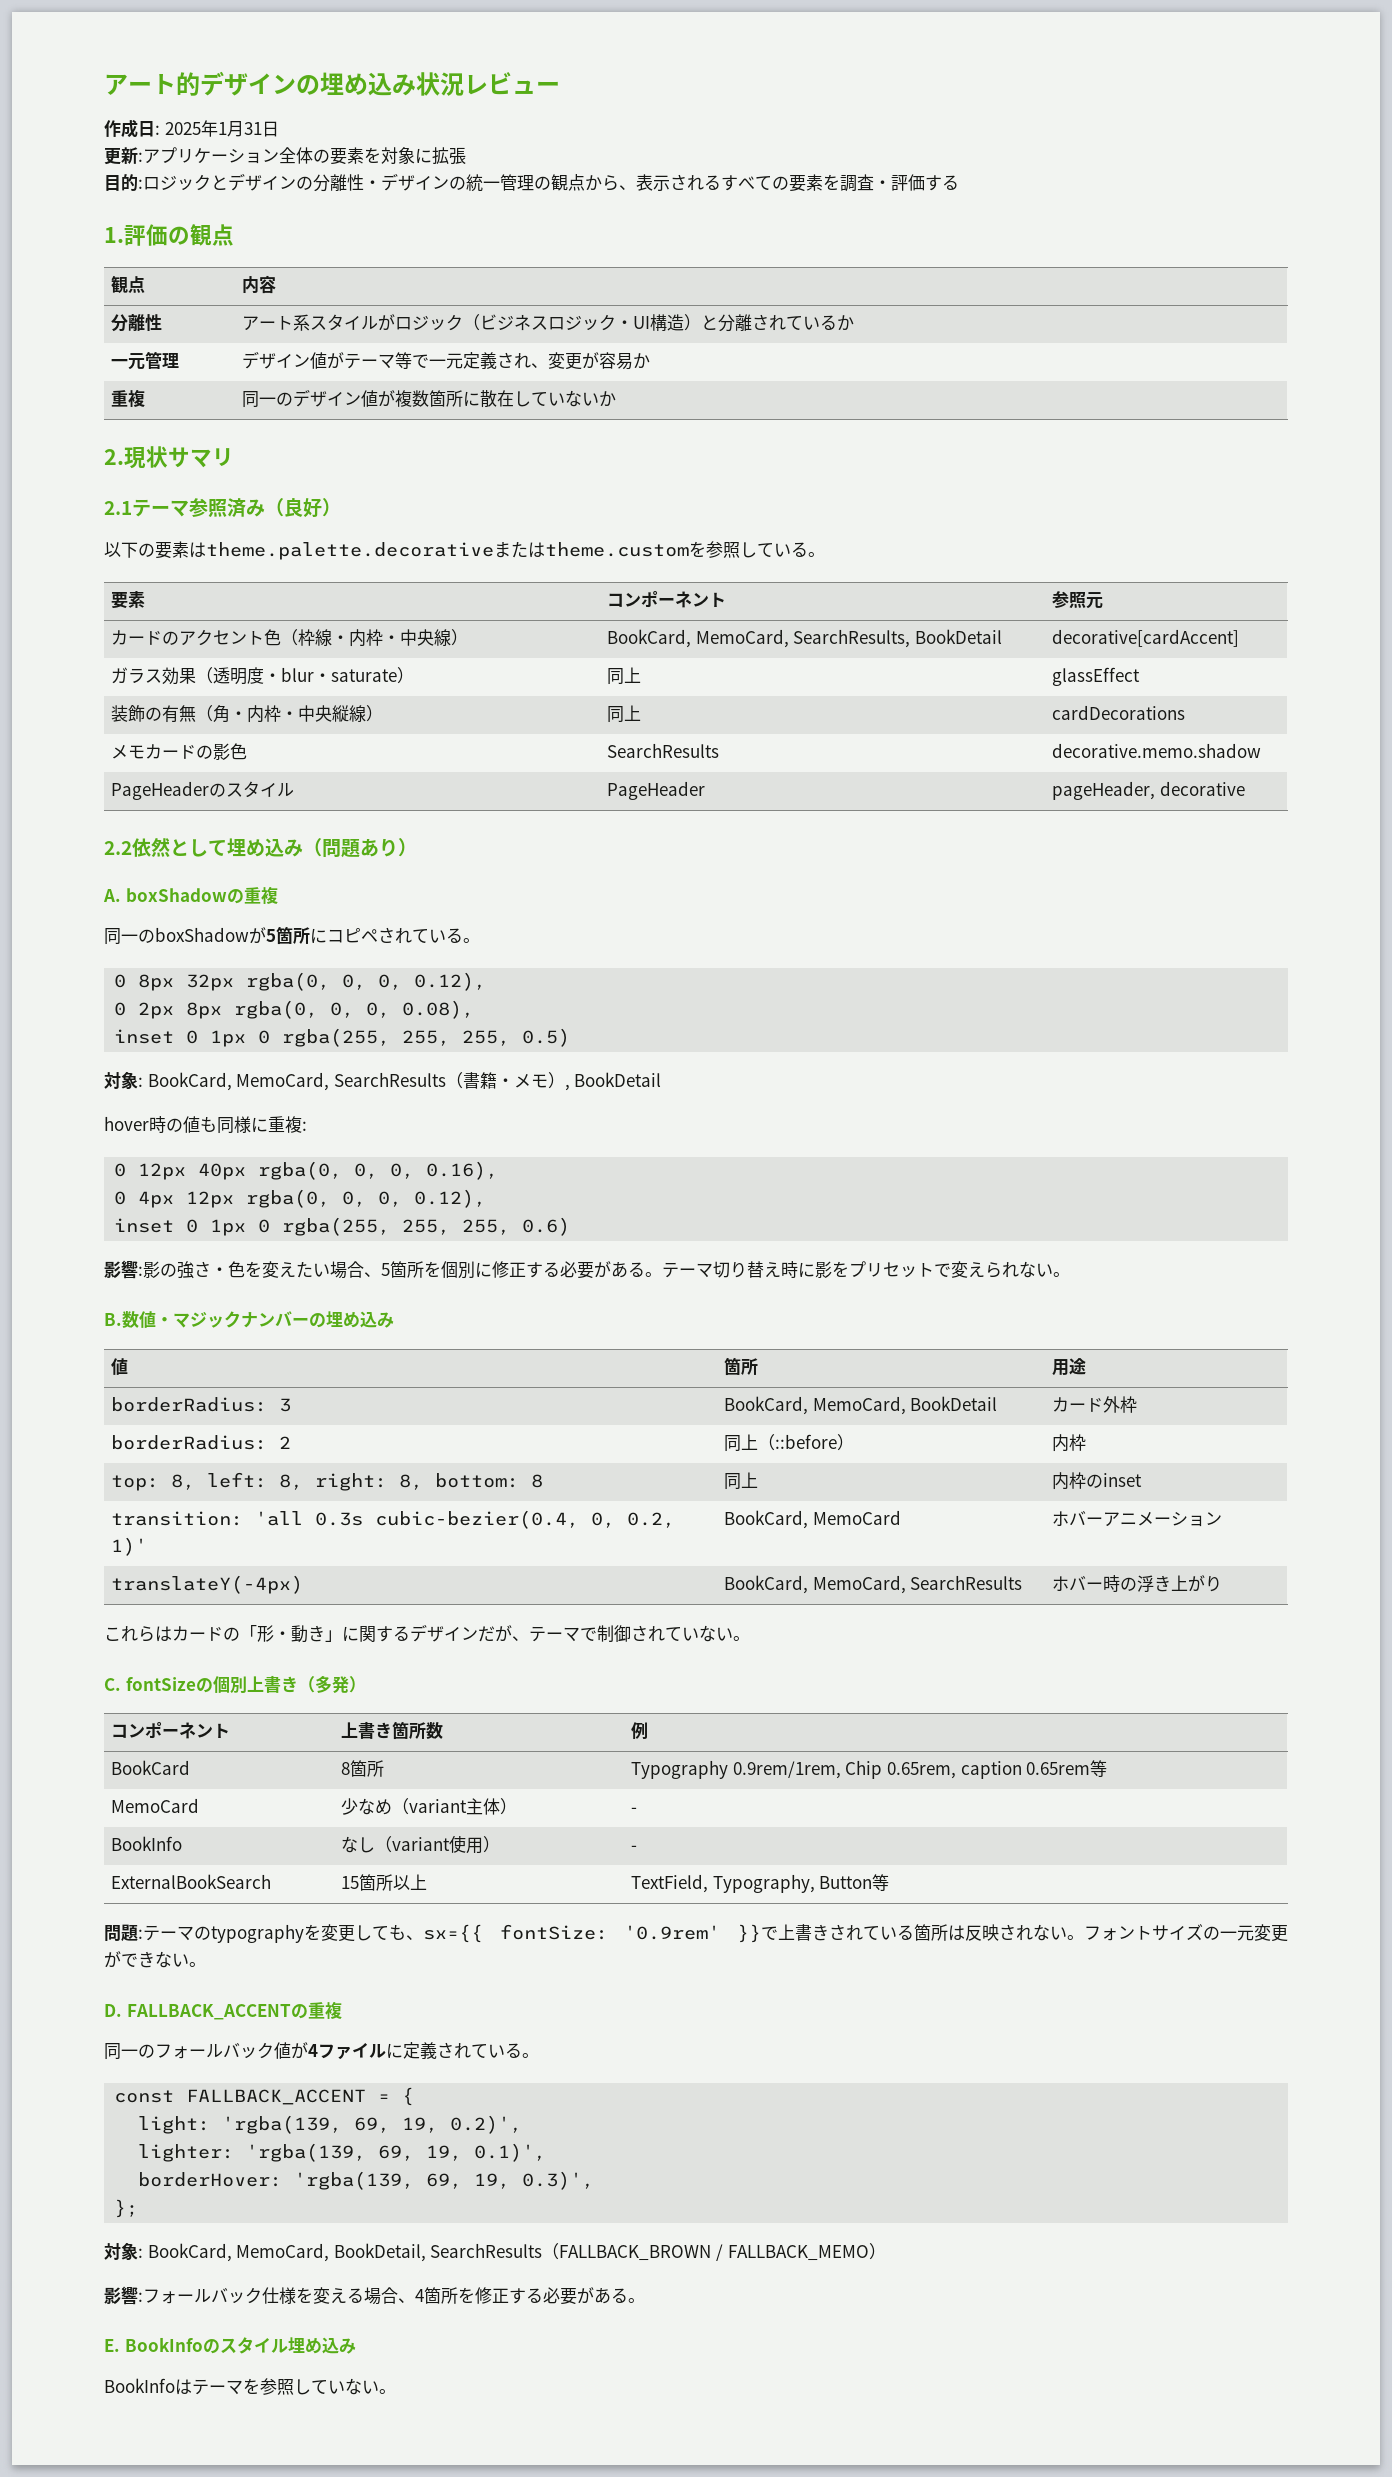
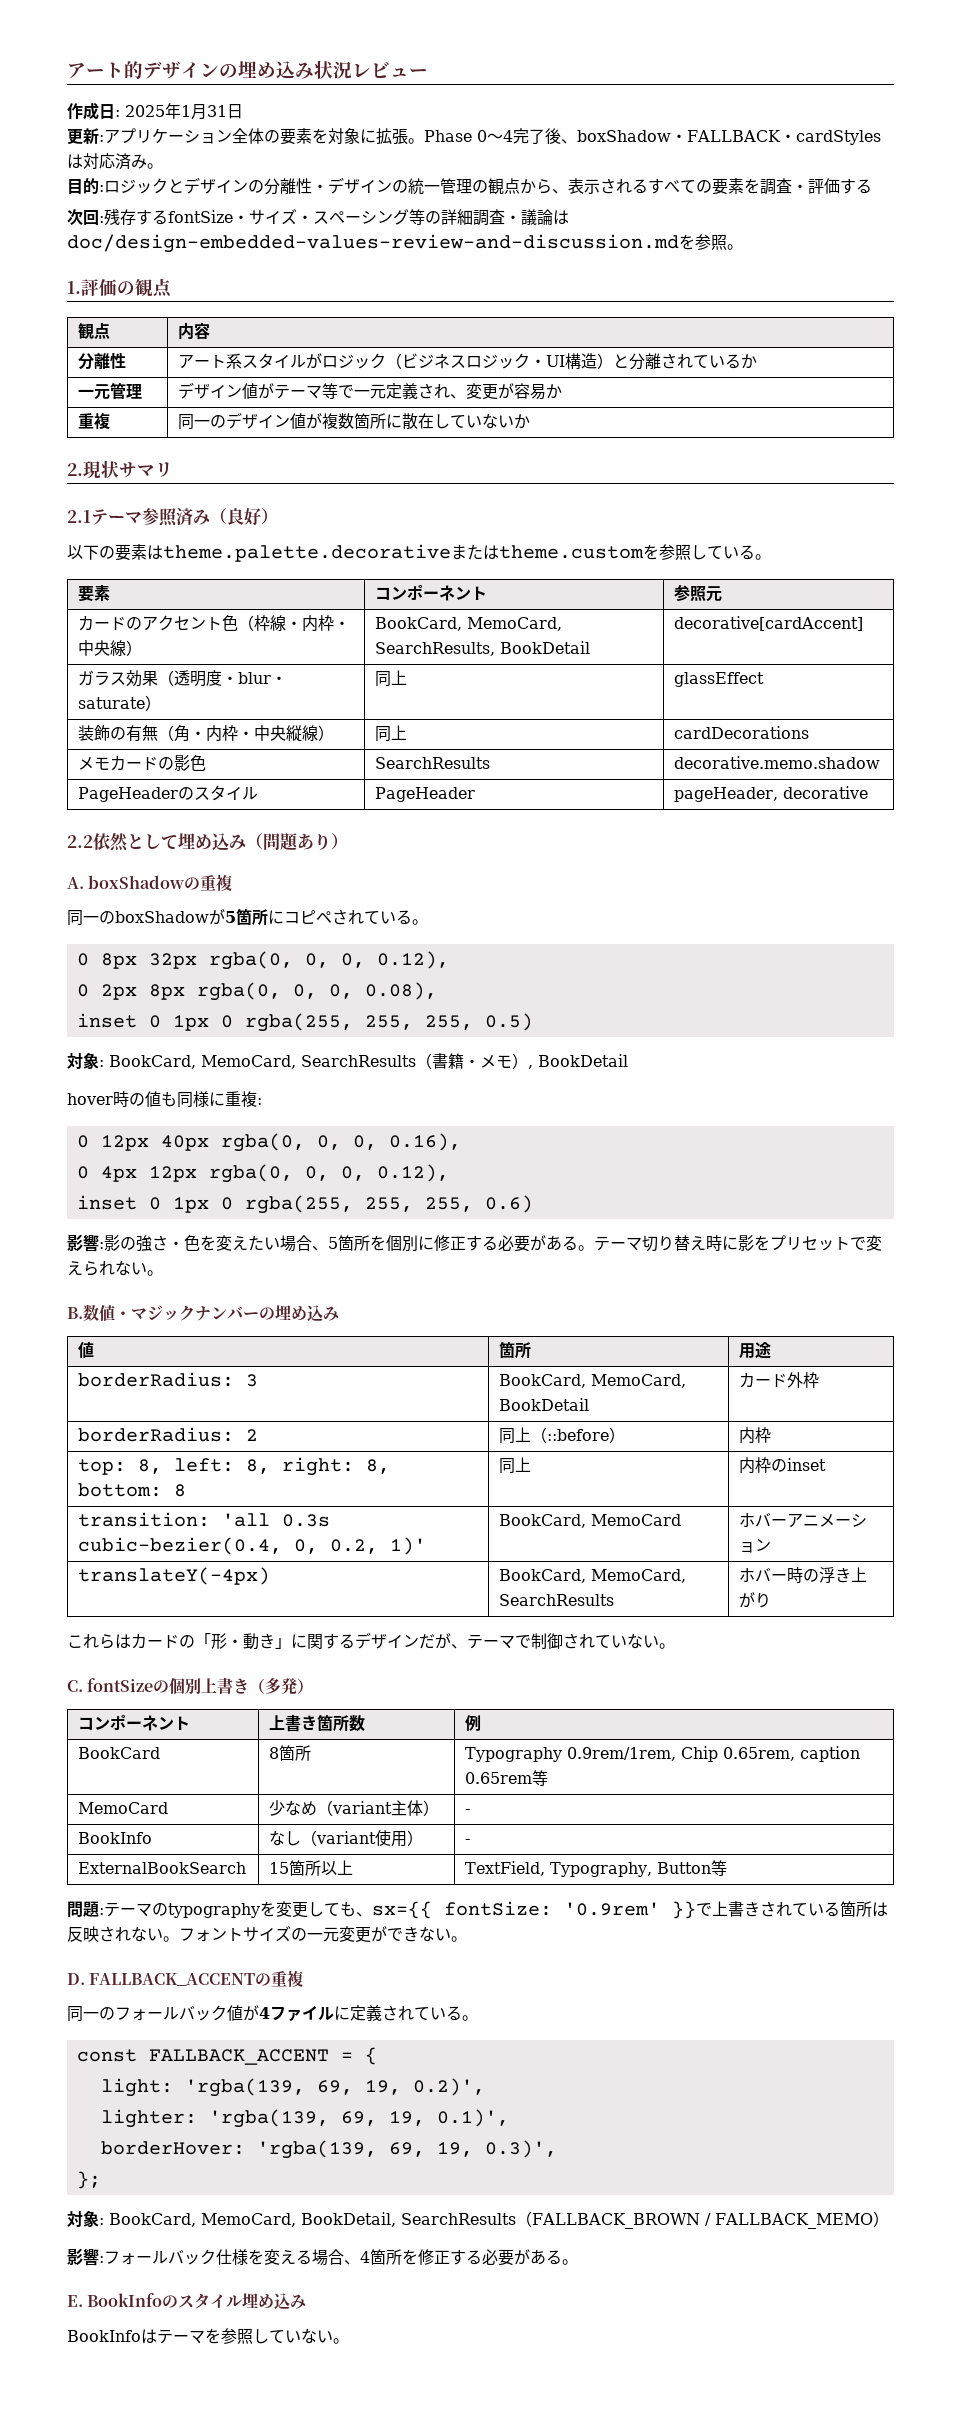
- 更新:アプリケーション全体の要素を対象に拡張
+ 更新:アプリケーション全体の要素を対象に拡張。Phase 0〜4完了後、boxShadow・FALLBACK・cardStylesは対応済み。
+ 次回:残存するfontSize・サイズ・スペーシング等の詳細調査・議論はdoc/design-embedded-values-review-and-discussion.mdを参照。

